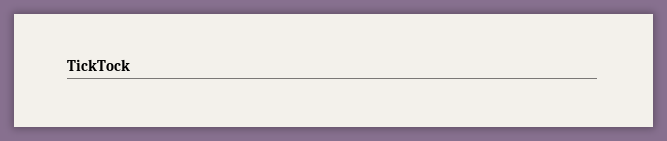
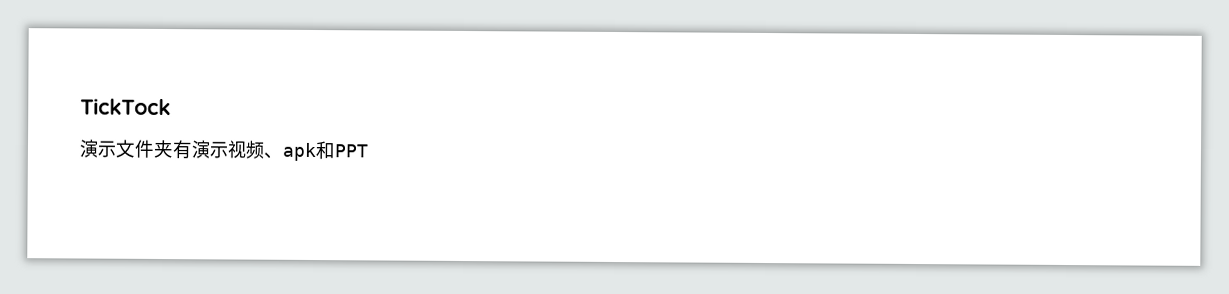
+ 演示文件夹有演示视频、apk和PPT

